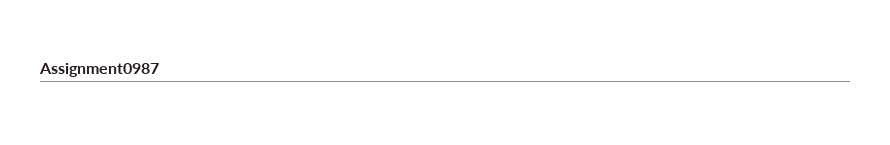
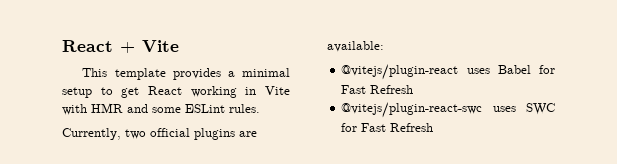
- Assignment0987
+ React + Vite
+ This template provides a minimal setup to get React working in Vite with HMR and some ESLint rules.
+ Currently, two official plugins are available:
+ @vitejs/plugin-react uses Babel for Fast Refresh
+ @vitejs/plugin-react-swc uses SWC for Fast Refresh

